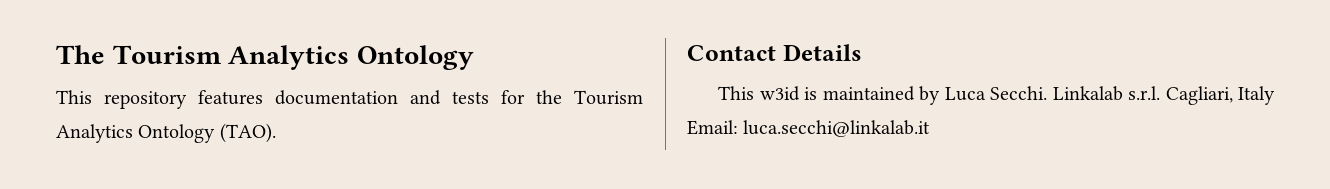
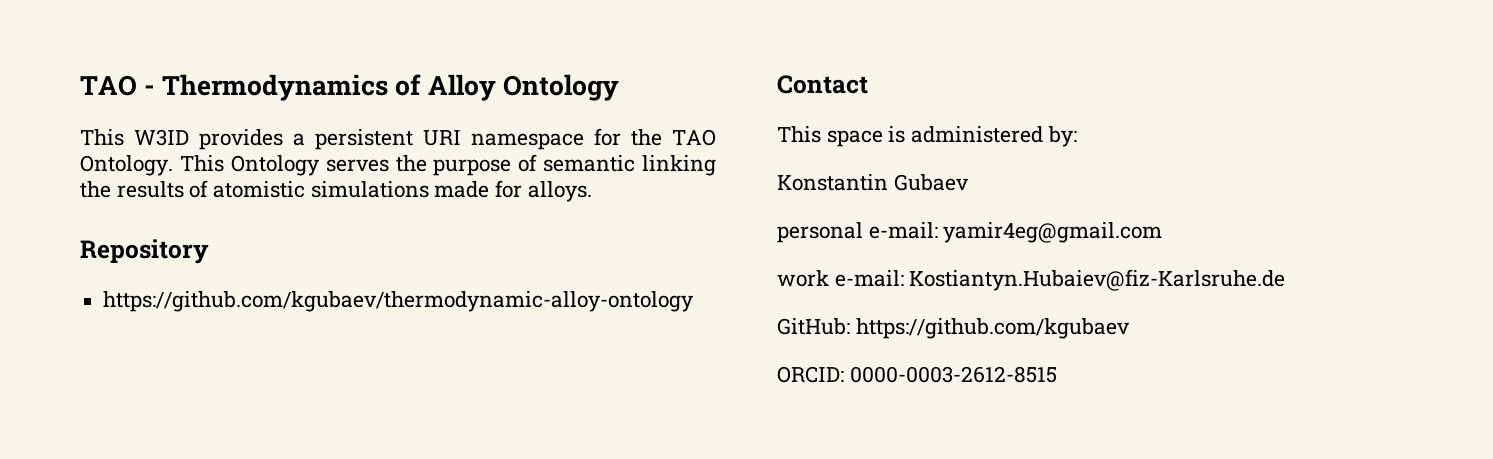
- The Tourism Analytics Ontology
- This repository features documentation and tests for the Tourism Analytics Ontology (TAO).
+ TAO - Thermodynamics of Alloy Ontology
+ This W3ID provides a persistent URI namespace for the TAO Ontology. This Ontology serves the purpose of semantic linking the results of atomistic simulations made for alloys.
+ Repository
+ https://github.com/kgubaev/thermodynamic-alloy-ontology
- Contact Details
- This w3id is maintained by Luca Secchi. Linkalab s.r.l. Cagliari, Italy Email: luca.secchi@linkalab.it
+ Contact
+ This space is administered by:
+ Konstantin Gubaev
+ personal e-mail: yamir4eg@gmail.com
+ work e-mail: Kostiantyn.Hubaiev@fiz-Karlsruhe.de
+ GitHub: https://github.com/kgubaev
+ ORCID: 0000-0003-2612-8515

